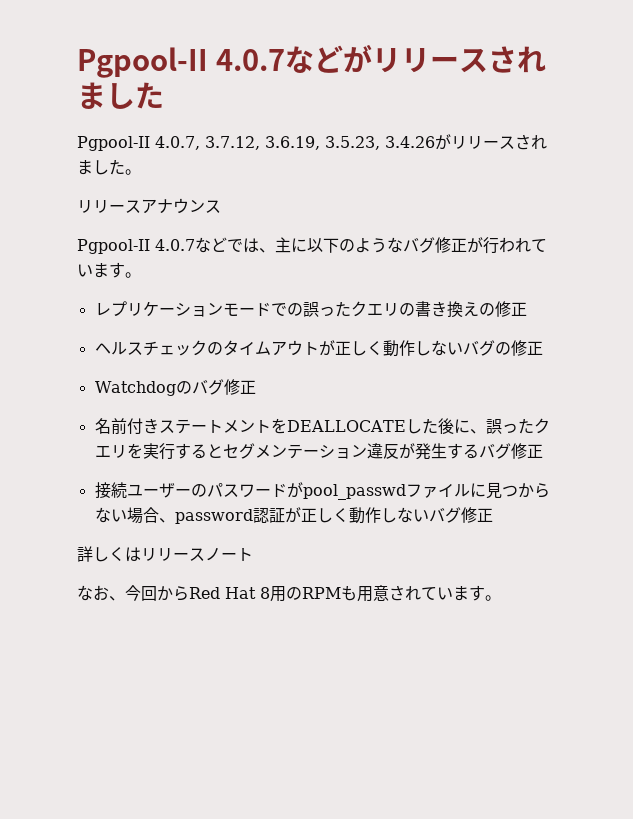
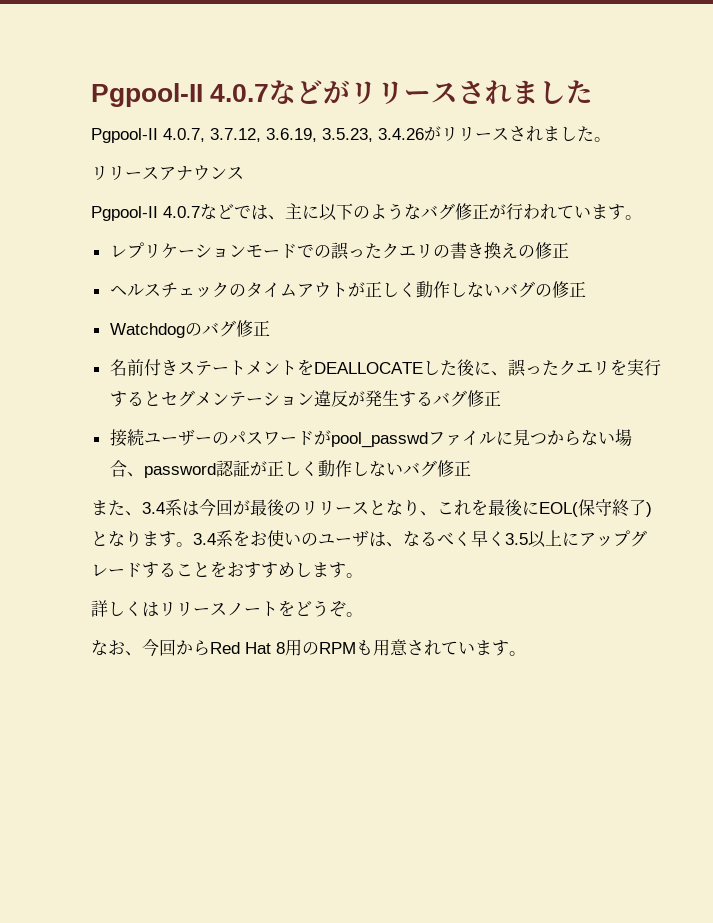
+ また、3.4系は今回が最後のリリースとなり、これを最後にEOL(保守終了)となります。3.4系をお使いのユーザは、なるべく早く3.5以上にアップグレードすることをおすすめします。
- 詳しくはリリースノート
+ 詳しくはリリースノートをどうぞ。

